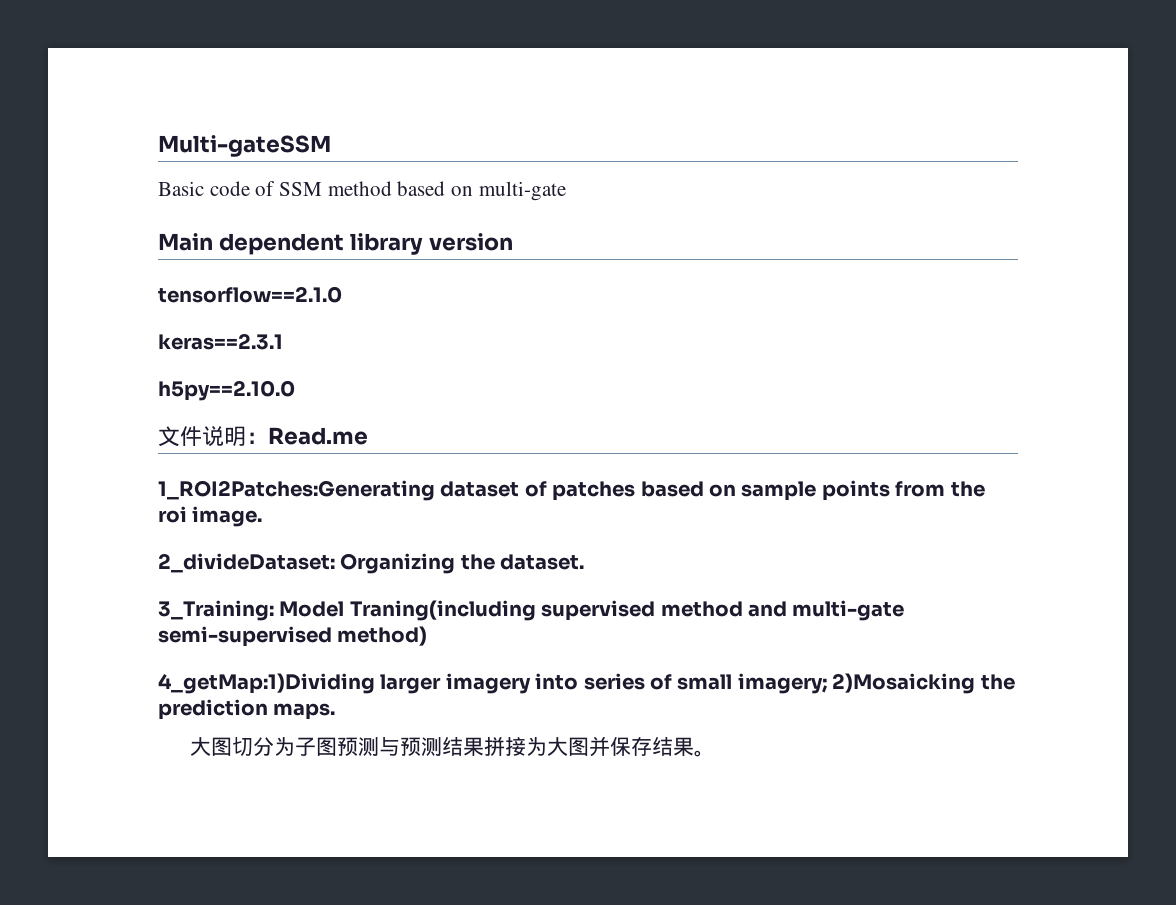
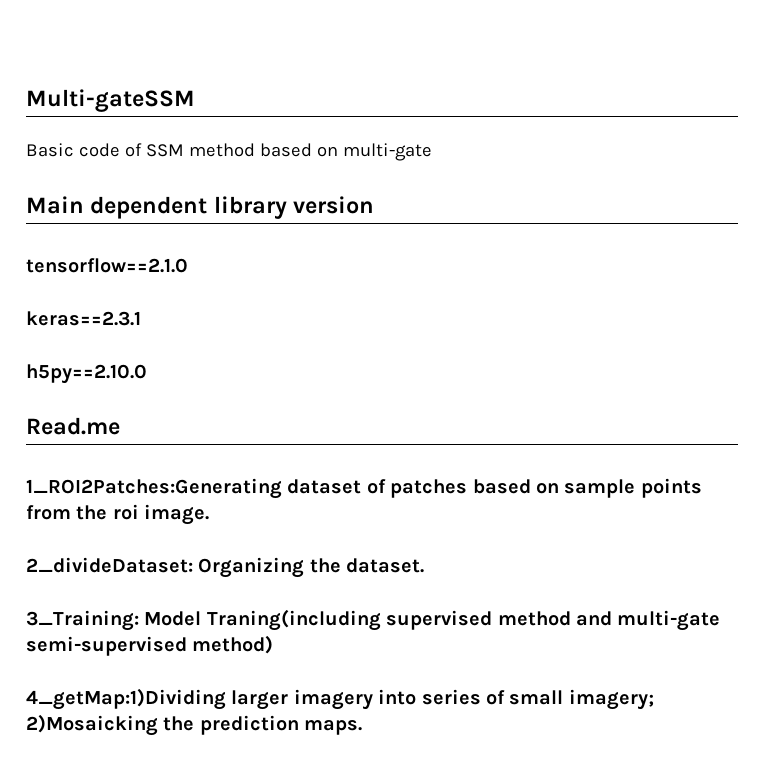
- 文件说明：Read.me
+ Read.me
- 大图切分为子图预测与预测结果拼接为大图并保存结果。

